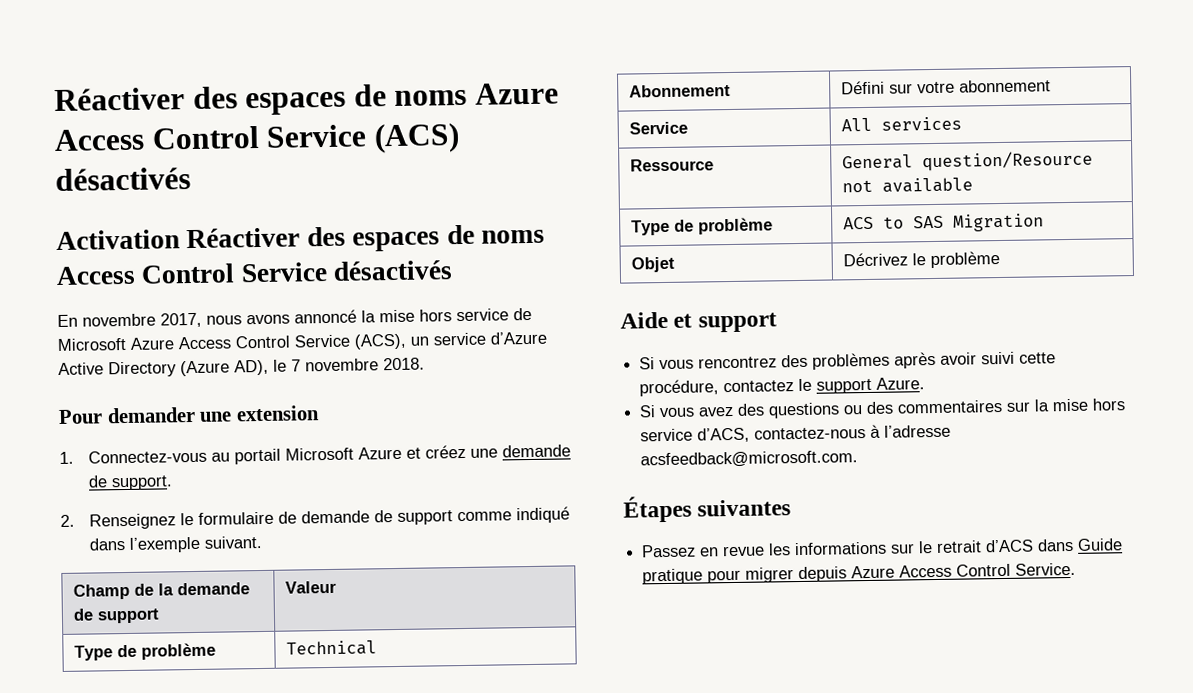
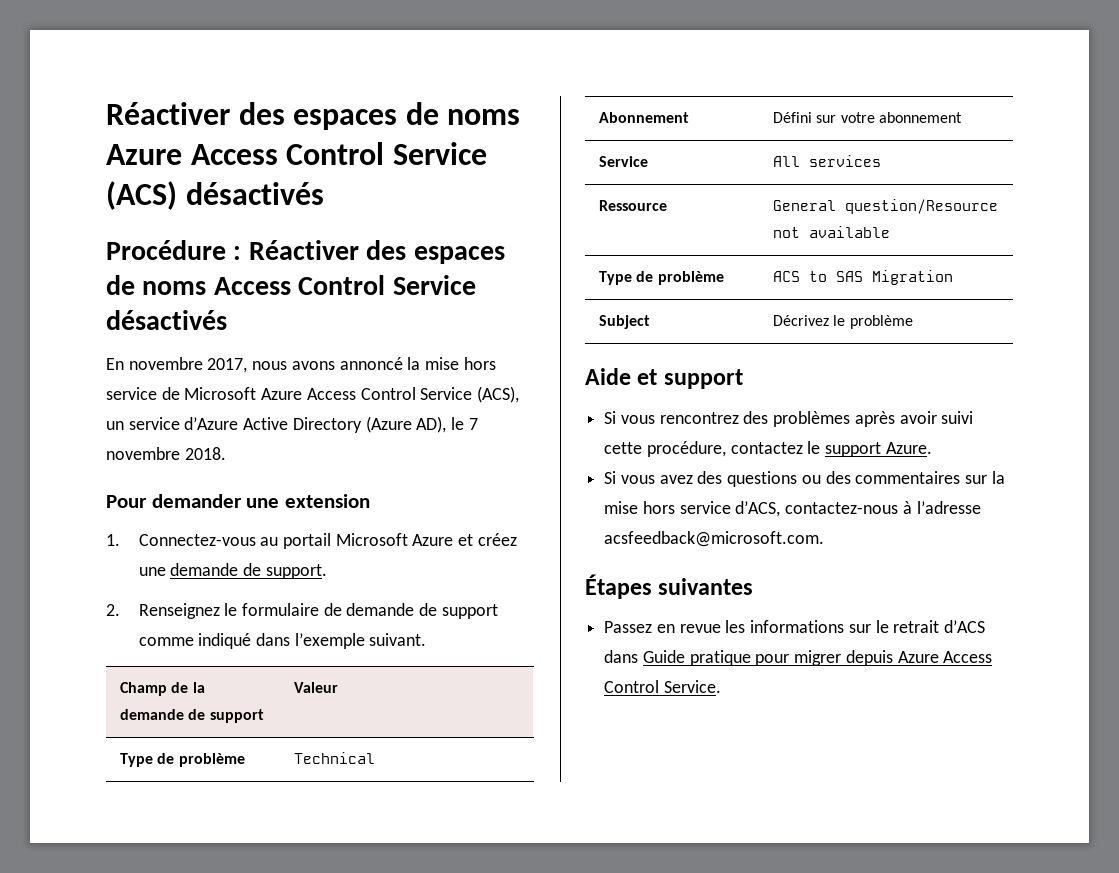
- Activation Réactiver des espaces de noms Access Control Service désactivés
+ Procédure : Réactiver des espaces de noms Access Control Service désactivés
- Objet | Décrivez le problème
+ Subject | Décrivez le problème

